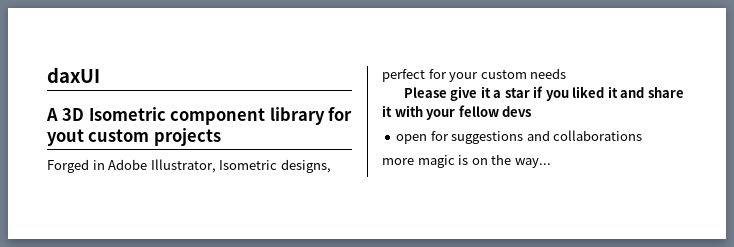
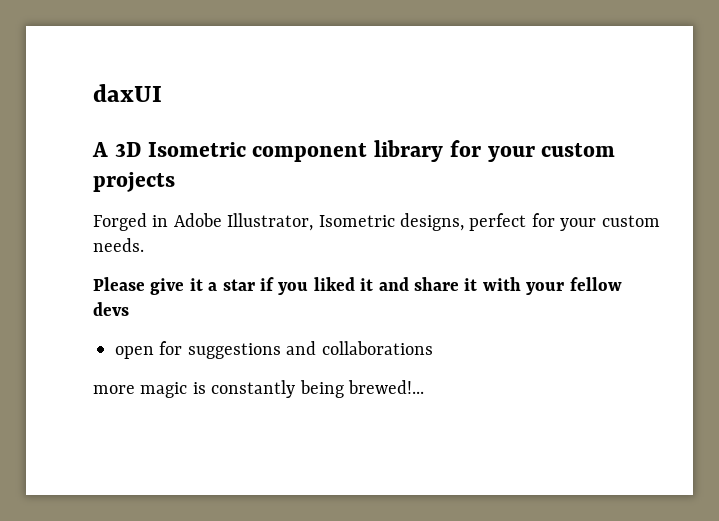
- A 3D Isometric component library for yout custom projects
+ A 3D Isometric component library for your custom projects
- Forged in Adobe Illustrator, Isometric designs, perfect for your custom needs
+ Forged in Adobe Illustrator, Isometric designs, perfect for your custom needs.
- more magic is on the way...
+ more magic is constantly being brewed!...

